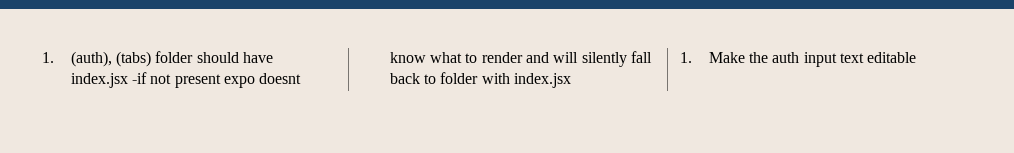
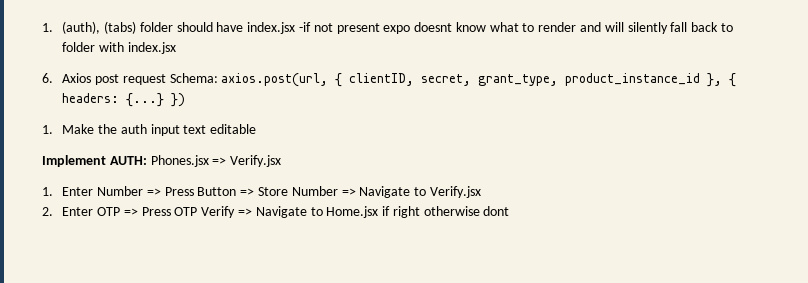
+ 6. Axios post request Schema: axios.post(url, { clientID, secret, grant_type, product_instance_id }, { headers: {...} })
+ Implement AUTH: Phones.jsx => Verify.jsx
+ 1. Enter Number => Press Button => Store Number => Navigate to Verify.jsx
+ 2. Enter OTP => Press OTP Verify => Navigate to Home.jsx if right otherwise dont

